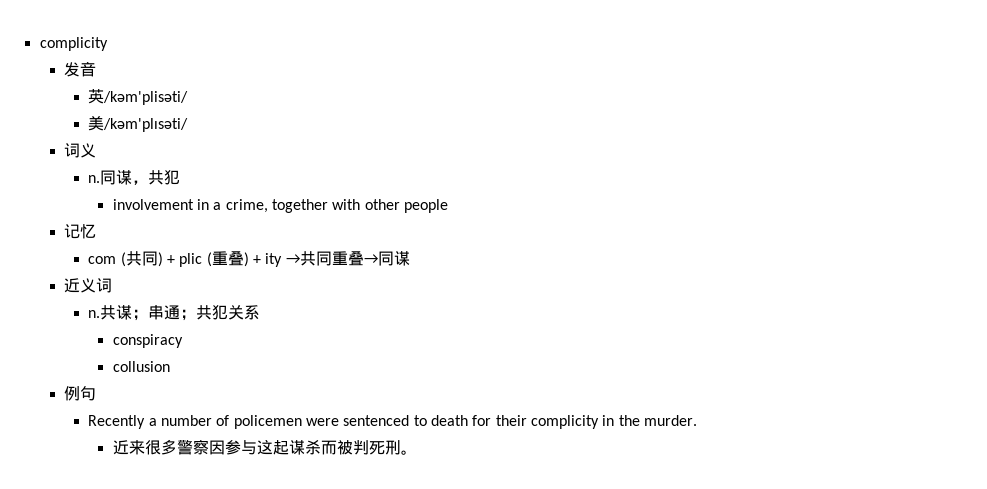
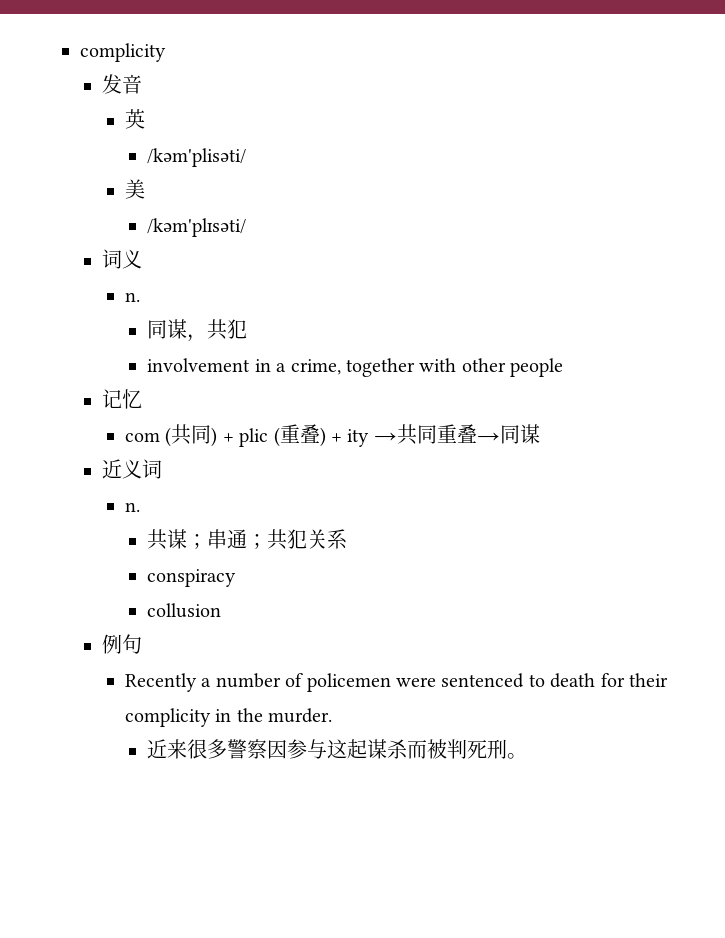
- 英/kəm'plisəti/
+ 英
+ /kəm'plisəti/
- 美/kəm'plɪsəti/
+ 美
+ /kəm'plɪsəti/
  词义
- n.同谋，共犯
+ n.
+ 同谋，共犯
  近义词
- n.共谋；串通；共犯关系
+ n.
+ 共谋；串通；共犯关系

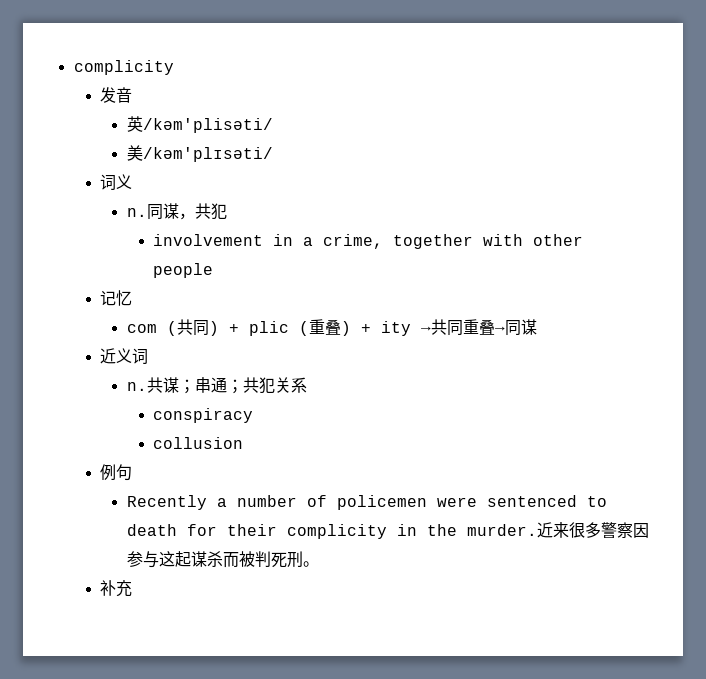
- 英
- /kəm'plisəti/
+ 英/kəm'plisəti/
- 美
- /kəm'plɪsəti/
+ 美/kəm'plɪsəti/
  词义
- n.
- 同谋，共犯
+ n.同谋，共犯
  近义词
- n.
- 共谋；串通；共犯关系
+ n.共谋；串通；共犯关系
- Recently a number of policemen were sentenced to death for their complicity in the murder.
- 近来很多警察因参与这起谋杀而被判死刑。
+ Recently a number of policemen were sentenced to death for their complicity in the murder.近来很多警察因参与这起谋杀而被判死刑。
+ 补充

